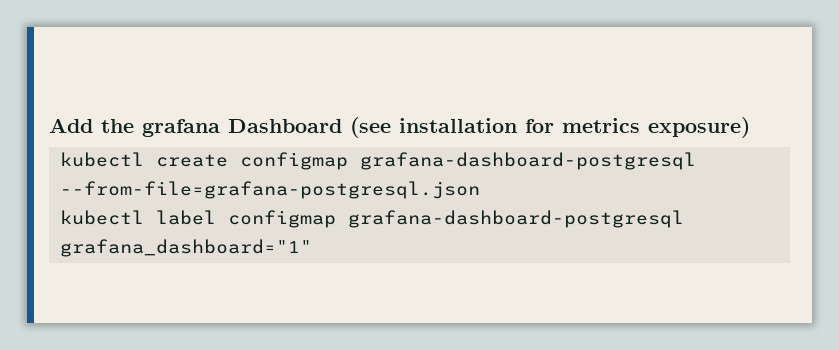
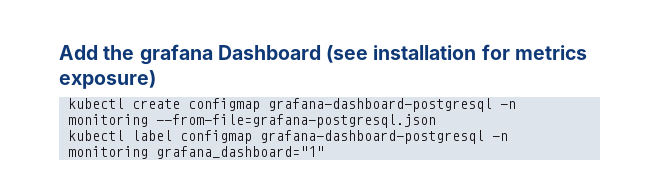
- kubectl create configmap grafana-dashboard-postgresql --from-file=grafana-postgresql.json
+ kubectl create configmap grafana-dashboard-postgresql -n monitoring --from-file=grafana-postgresql.json
- kubectl label configmap grafana-dashboard-postgresql grafana_dashboard="1"
+ kubectl label configmap grafana-dashboard-postgresql -n monitoring grafana_dashboard="1"

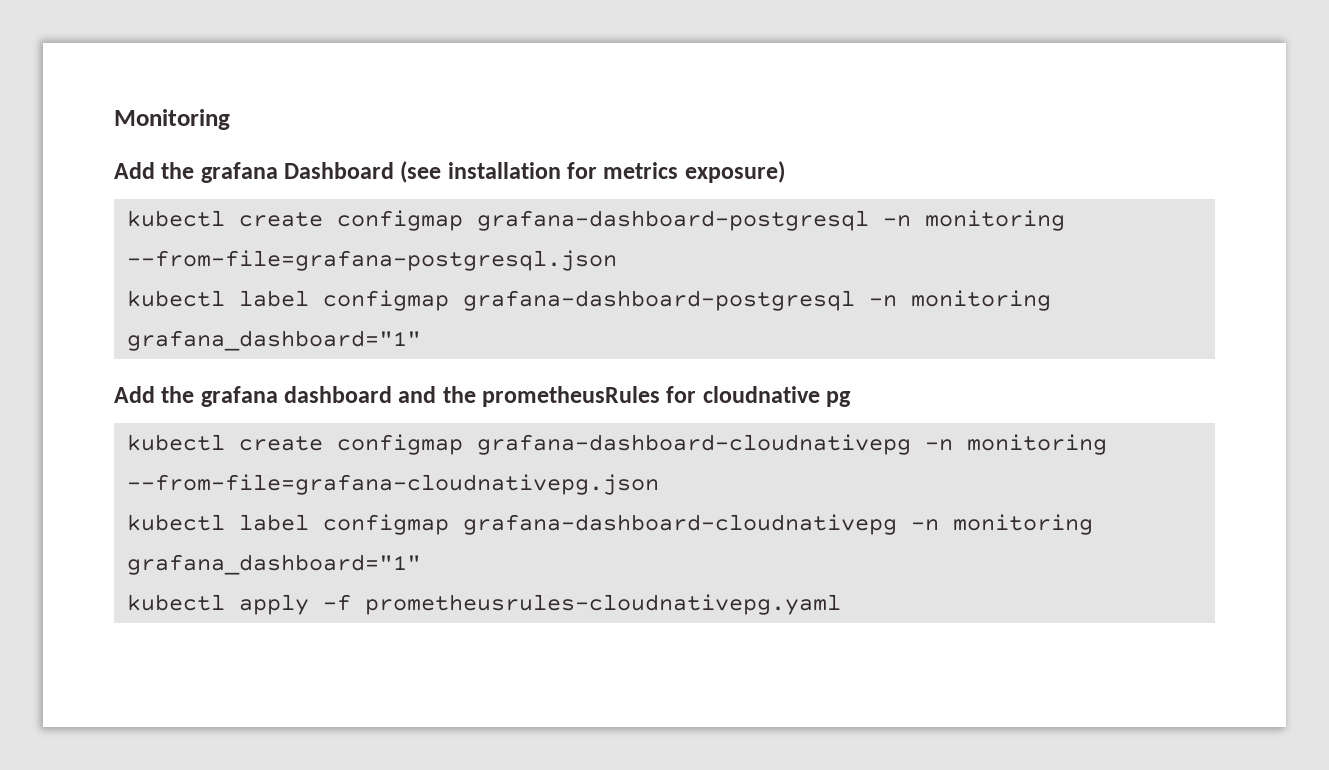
+ Monitoring
+ Add the grafana dashboard and the prometheusRules for cloudnative pg
+ kubectl create configmap grafana-dashboard-cloudnativepg -n monitoring --from-file=grafana-cloudnativepg.json
+ kubectl label configmap grafana-dashboard-cloudnativepg -n monitoring grafana_dashboard="1"
+ kubectl apply -f prometheusrules-cloudnativepg.yaml

